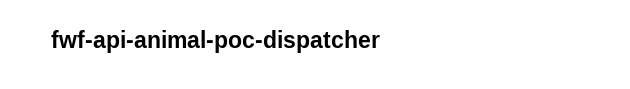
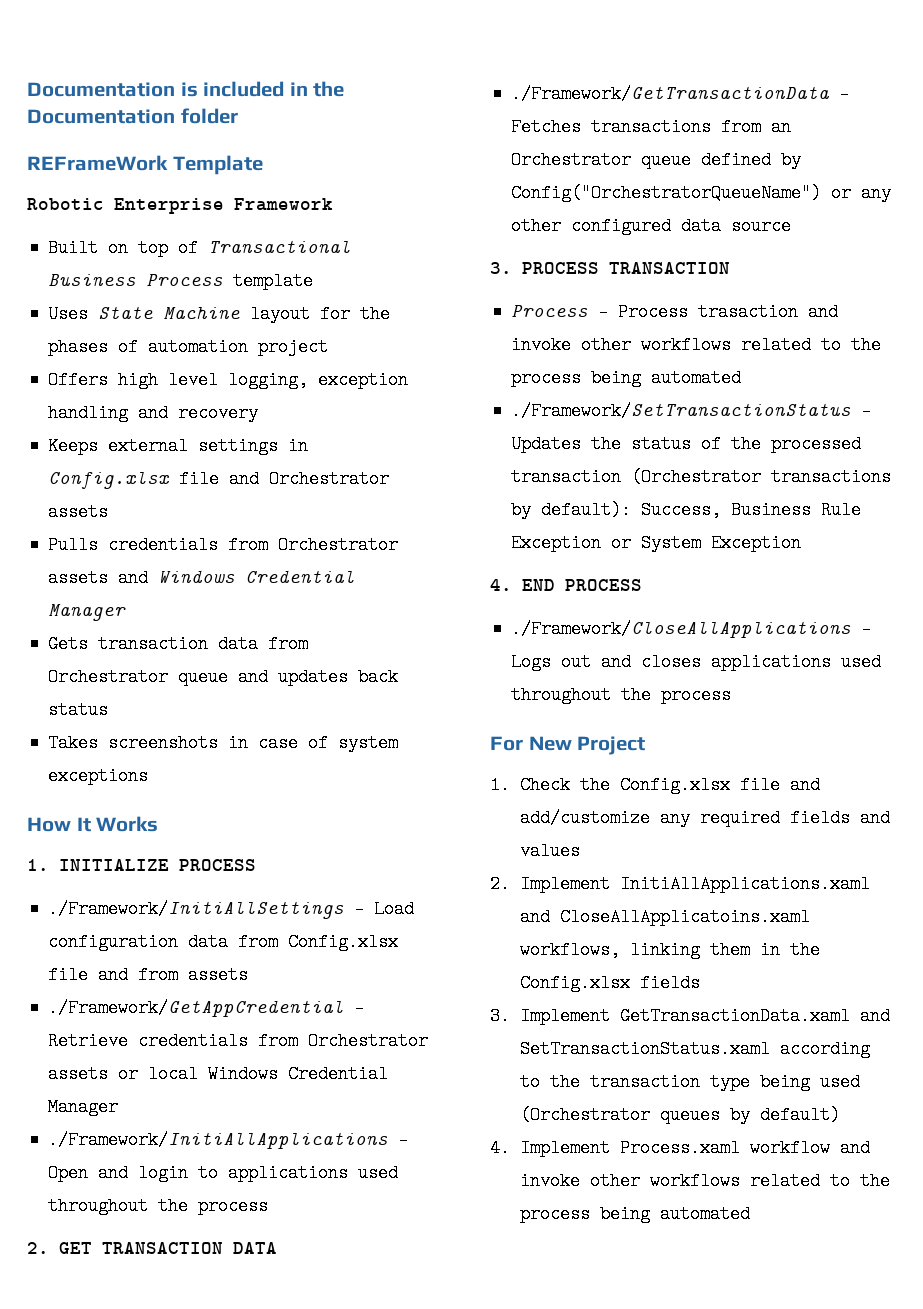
- fwf-api-animal-poc-dispatcher
+ Documentation is included in the Documentation folder
+ REFrameWork Template
+ Robotic Enterprise Framework
+ Built on top of Transactional Business Process template
+ Uses State Machine layout for the phases of automation project
+ Offers high level logging, exception handling and recovery
+ Keeps external settings in Config.xlsx file and Orchestrator assets
+ Pulls credentials from Orchestrator assets and Windows Credential Manager
+ Gets transaction data from Orchestrator queue and updates back status
+ Takes screenshots in case of system exceptions
+ How It Works
+ 1. INITIALIZE PROCESS
+ ./Framework/InitiAllSettings - Load configuration data from Config.xlsx file and from assets
+ ./Framework/GetAppCredential - Retrieve credentials from Orchestrator assets or local Windows Credential Manager
+ ./Framework/InitiAllApplications - Open and login to applications used throughout the process
+ 2. GET TRANSACTION DATA
+ ./Framework/GetTransactionData - Fetches transactions from an Orchestrator queue defined by Config("OrchestratorQueueName") or any other configured data source
+ 3. PROCESS TRANSACTION
+ Process - Process trasaction and invoke other workflows related to the process being automated
+ ./Framework/SetTransactionStatus - Updates the status of the processed transaction (Orchestrator transactions by default): Success, Business Rule Exception or System Exception
+ 4. END PROCESS
+ ./Framework/CloseAllApplications - Logs out and closes applications used throughout the process
+ For New Project
+ 1. Check the Config.xlsx file and add/customize any required fields and values
+ 2. Implement InitiAllApplications.xaml and CloseAllApplicatoins.xaml workflows, linking them in the Config.xlsx fields
+ 3. Implement GetTransactionData.xaml and SetTransactionStatus.xaml according to the transaction type being used (Orchestrator queues by default)
+ 4. Implement Process.xaml workflow and invoke other workflows related to the process being automated

